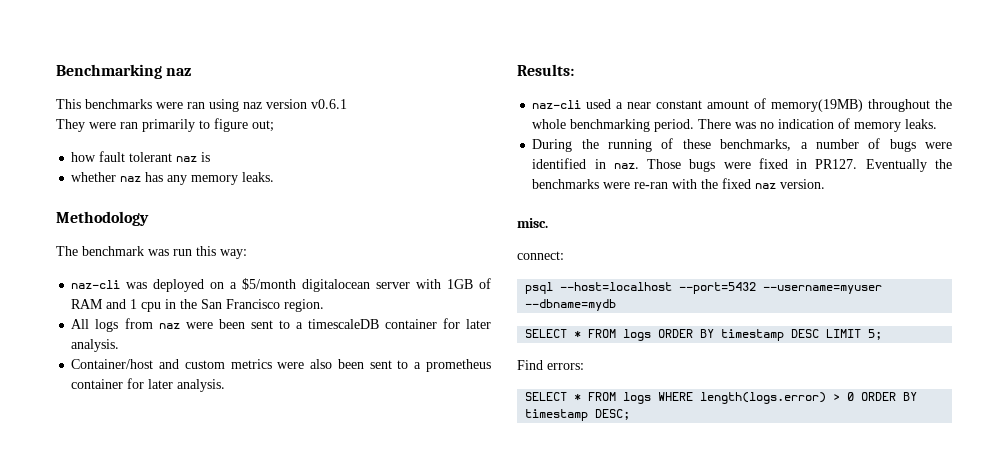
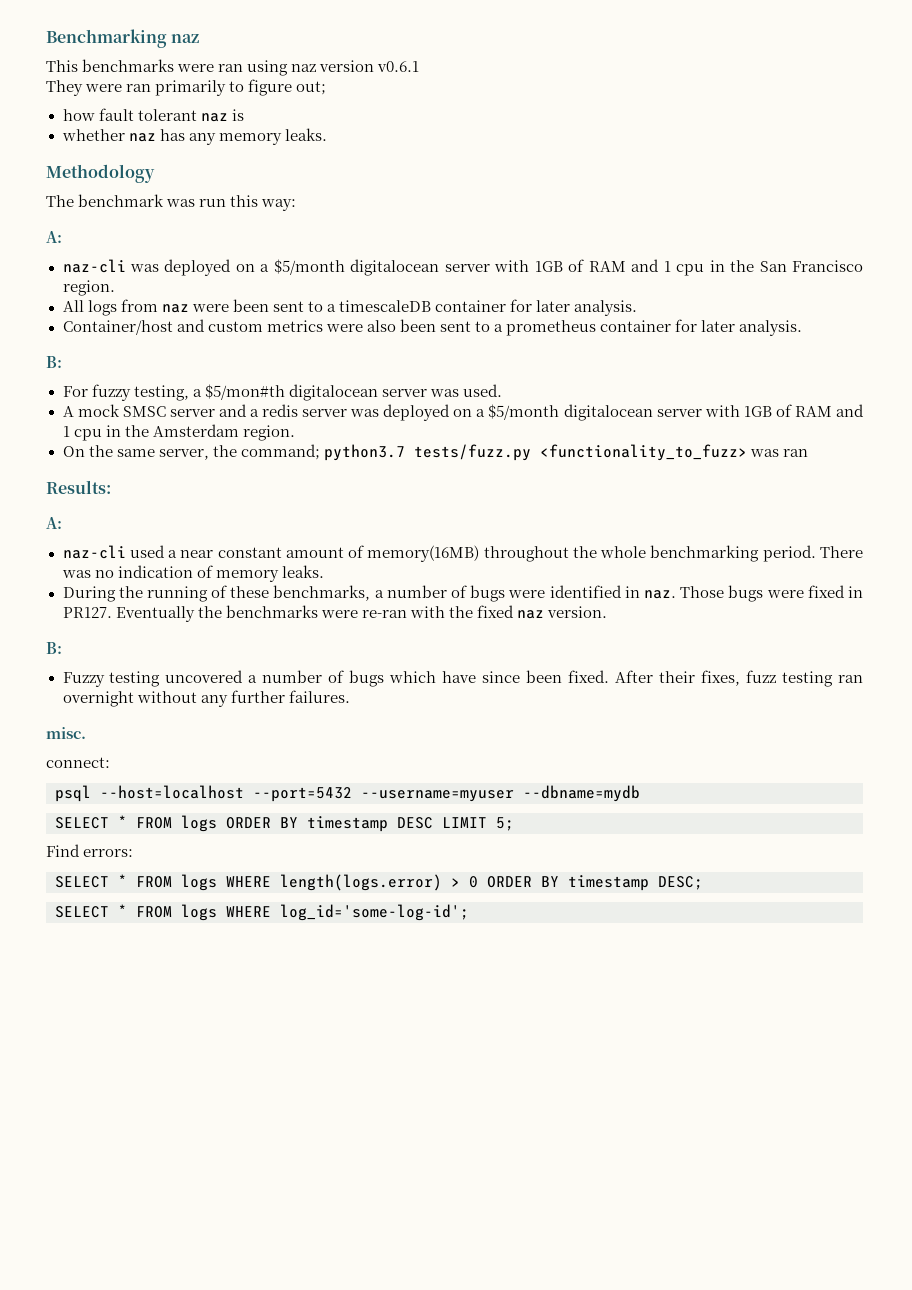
  The benchmark was run this way:
+ A:
  Container/host and custom metrics were also been sent to a prometheus container for later analysis.
+ B:
+ For fuzzy testing, a $5/mon#th digitalocean server was used.
+ A mock SMSC server and a redis server was deployed on a $5/month digitalocean server with 1GB of RAM and 1 cpu in the Amsterdam region.
+ On the same server, the command; python3.7 tests/fuzz.py <functionality_to_fuzz> was ran
  Results:
+ A:
- naz-cli used a near constant amount of memory(19MB) throughout the whole benchmarking period.
+ naz-cli used a near constant amount of memory(16MB) throughout the whole benchmarking period.
  Eventually the benchmarks were re-ran with the fixed naz version.
+ B:
+ Fuzzy testing uncovered a number of bugs which have since been fixed. After their fixes, fuzz testing ran overnight without any further failures.
+ SELECT * FROM logs WHERE log_id='some-log-id';

